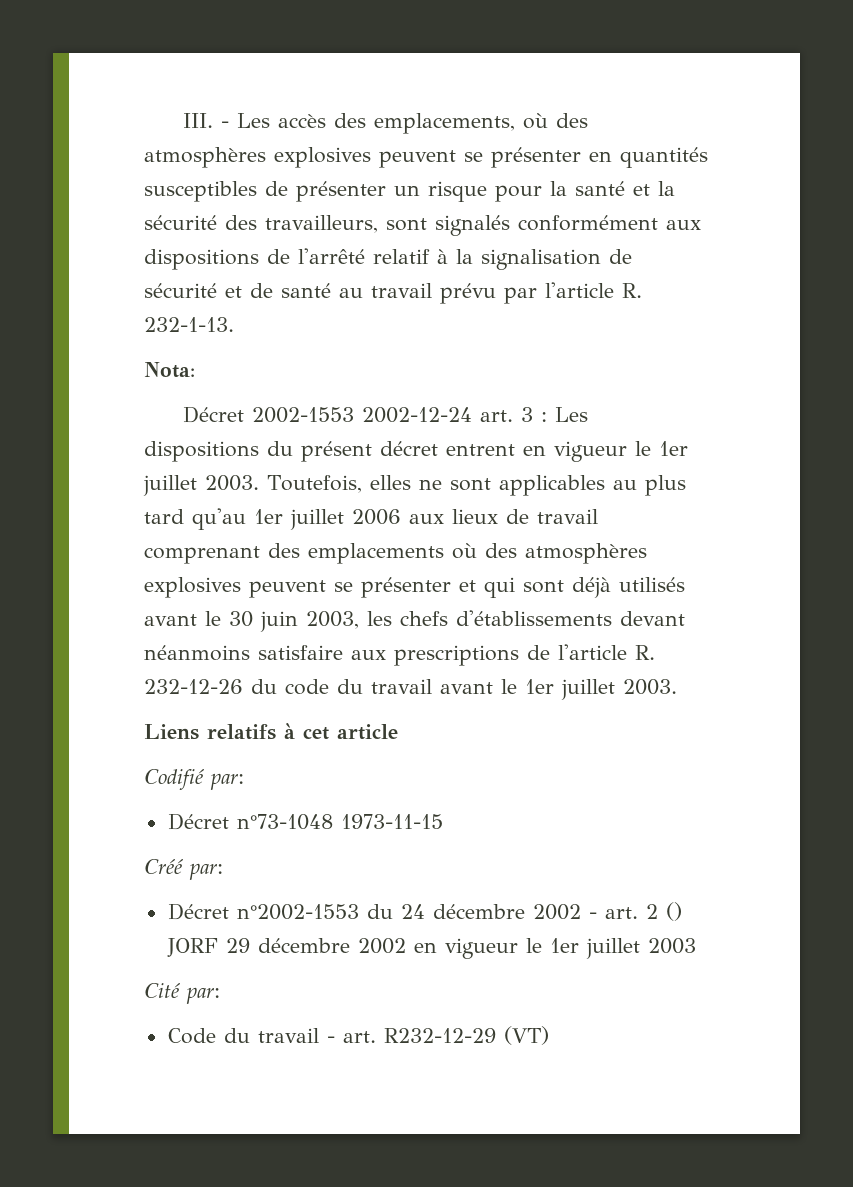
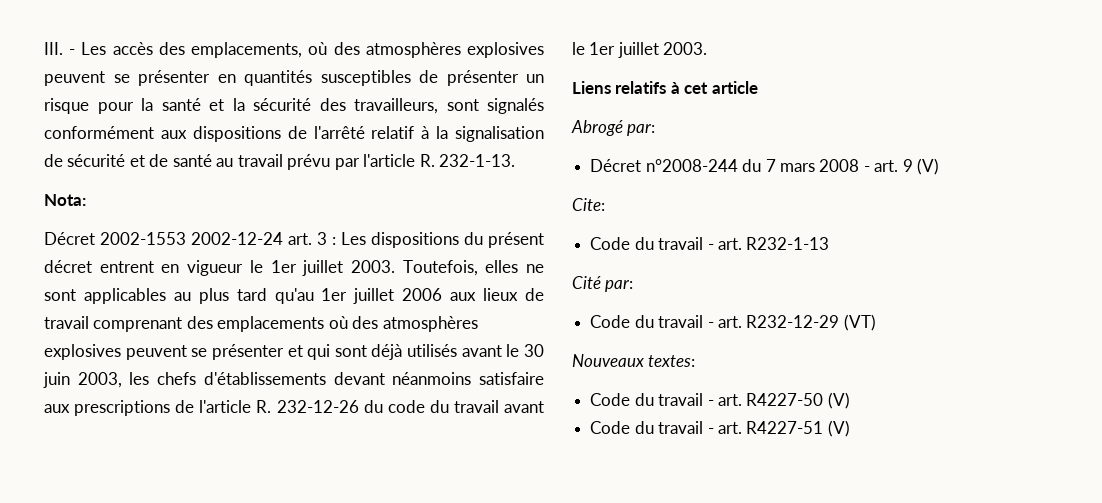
- Codifié par:
- Décret n°73-1048 1973-11-15
- Créé par:
- Décret n°2002-1553 du 24 décembre 2002 - art. 2 () JORF 29 décembre 2002 en vigueur le 1er juillet 2003
+ Abrogé par:
+ Décret n°2008-244 du 7 mars 2008 - art. 9 (V)
+ Cite:
+ Code du travail - art. R232-1-13
+ Nouveaux textes:
+ Code du travail - art. R4227-50 (V)
+ Code du travail - art. R4227-51 (V)

